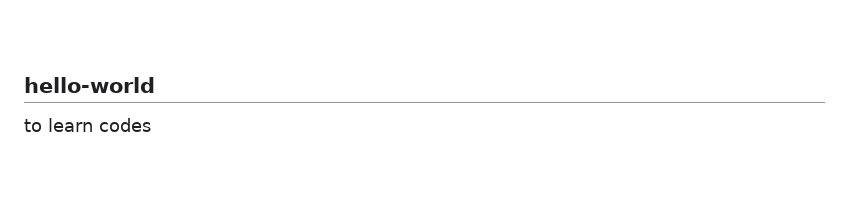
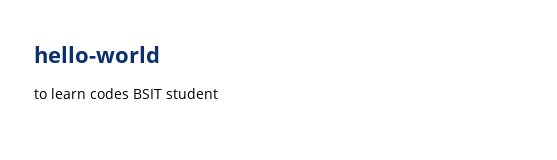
- to learn codes
+ to learn codes BSIT student

